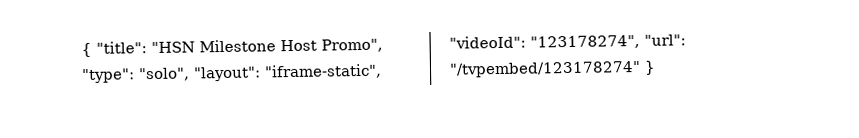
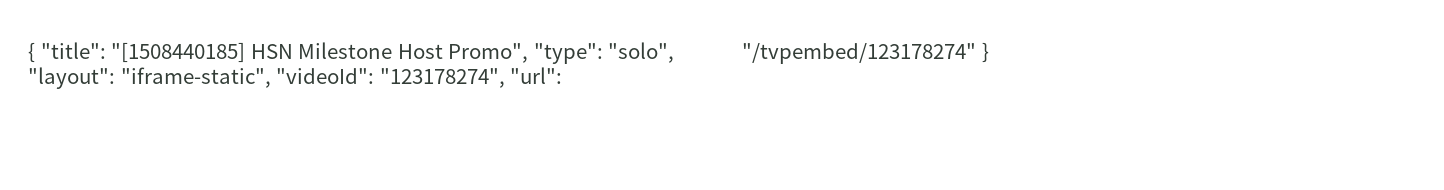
- { "title": "HSN Milestone Host Promo", "type": "solo", "layout": "iframe-static", "videoId": "123178274", "url": "/tvpembed/123178274" }
+ { "title": "[1508440185] HSN Milestone Host Promo", "type": "solo", "layout": "iframe-static", "videoId": "123178274", "url": "/tvpembed/123178274" }

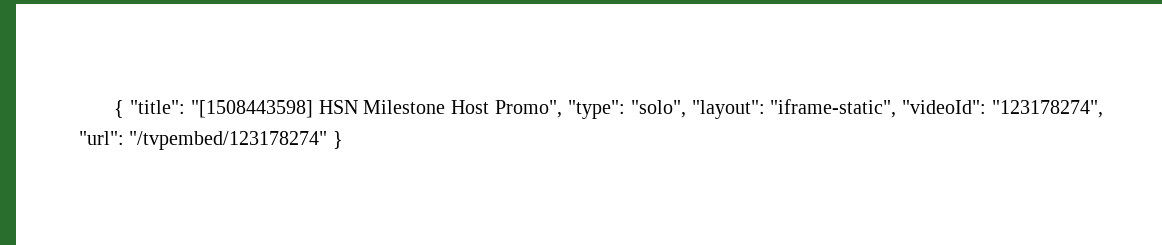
- { "title": "[1508440185] HSN Milestone Host Promo", "type": "solo", "layout": "iframe-static", "videoId": "123178274", "url": "/tvpembed/123178274" }
+ { "title": "[1508443598] HSN Milestone Host Promo", "type": "solo", "layout": "iframe-static", "videoId": "123178274", "url": "/tvpembed/123178274" }

